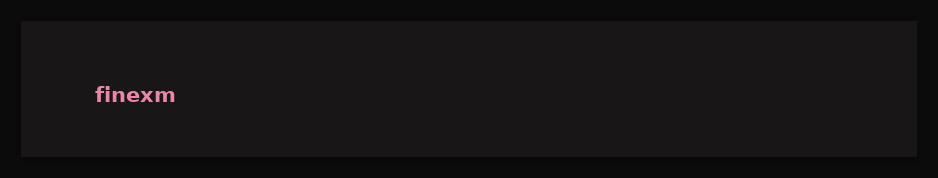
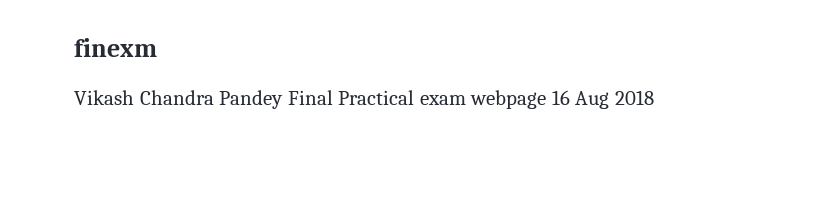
+ Vikash Chandra Pandey Final Practical exam webpage 16 Aug 2018

